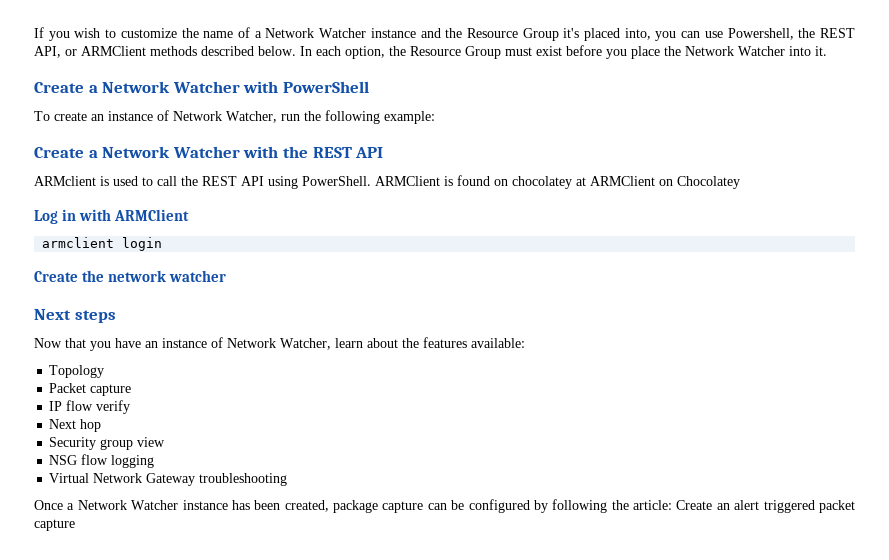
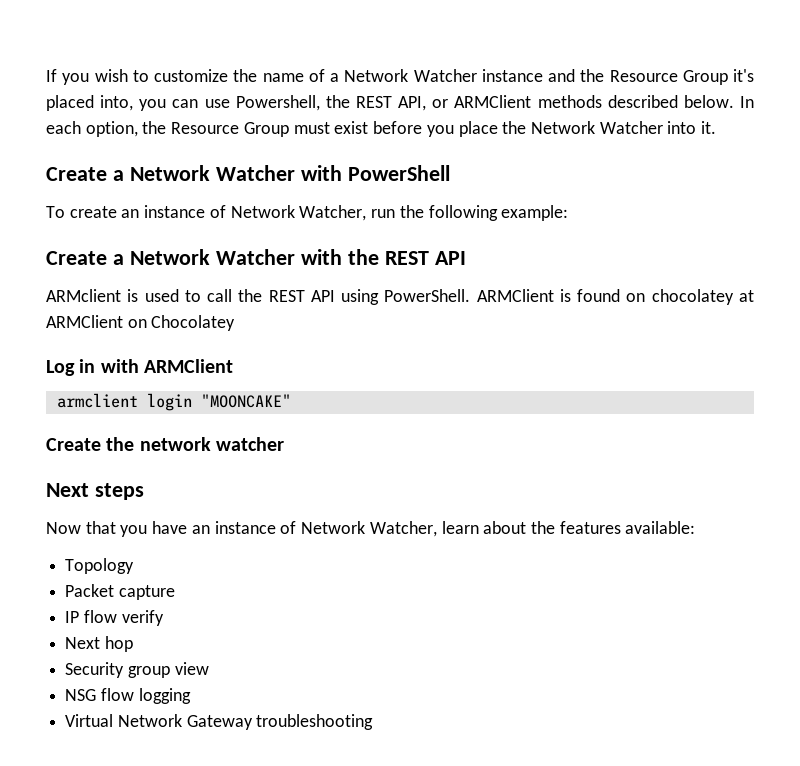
- armclient login
+ armclient login "MOONCAKE"
- Once a Network Watcher instance has been created, package capture can be configured by following the article: Create an alert triggered packet capture

